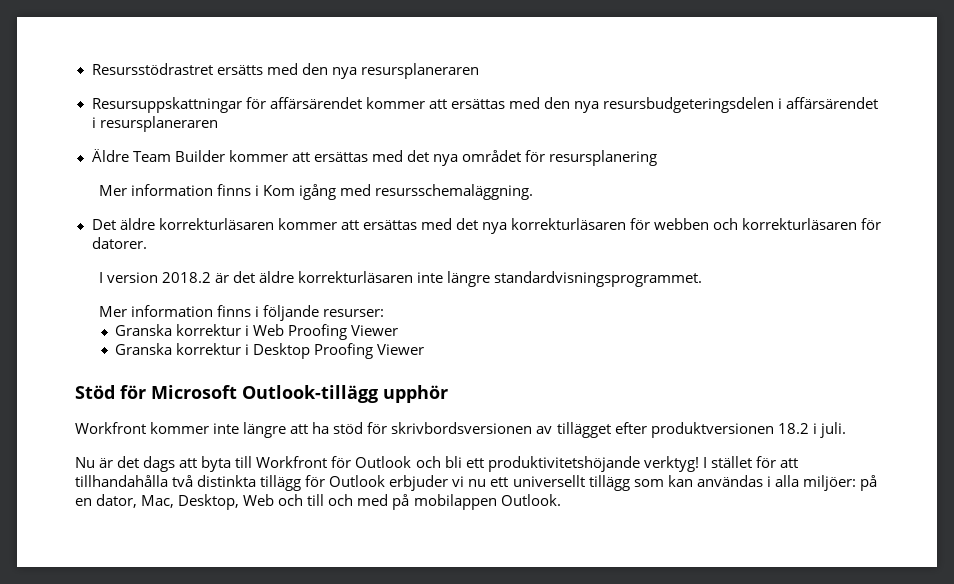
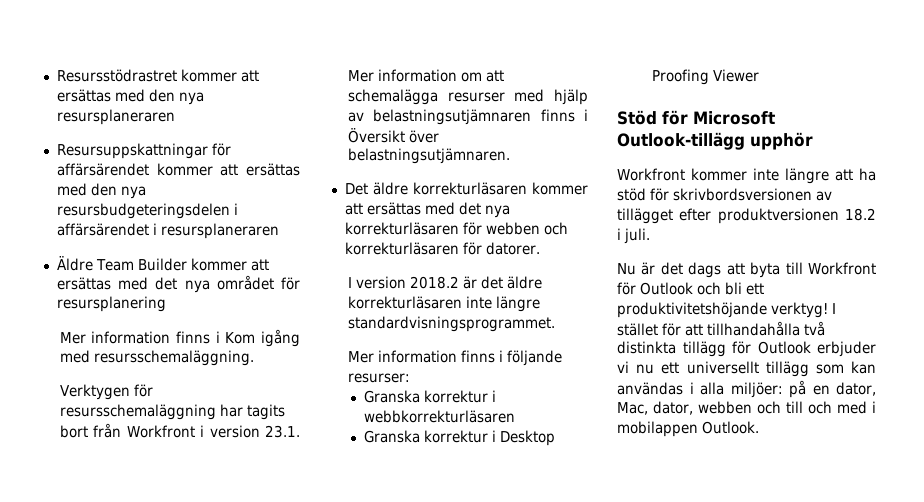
- Resursstödrastret ersätts med den nya resursplaneraren
+ Resursstödrastret kommer att ersättas med den nya resursplaneraren
+ Verktygen för resursschemaläggning har tagits bort från Workfront i version 23.1. Mer information om att schemalägga resurser med hjälp av belastningsutjämnaren finns i Översikt över belastningsutjämnaren.
- Granska korrektur i Web Proofing Viewer
+ Granska korrektur i webbkorrekturläsaren
- I stället för att tillhandahålla två distinkta tillägg för Outlook erbjuder vi nu ett universellt tillägg som kan användas i alla miljöer: på en dator, Mac, Desktop, Web och till och med på mobilappen Outlook.
+ I stället för att tillhandahålla två distinkta tillägg för Outlook erbjuder vi nu ett universellt tillägg som kan användas i alla miljöer: på en dator, Mac, dator, webben och till och med i mobilappen Outlook.

